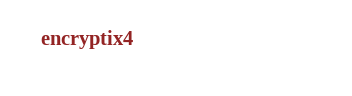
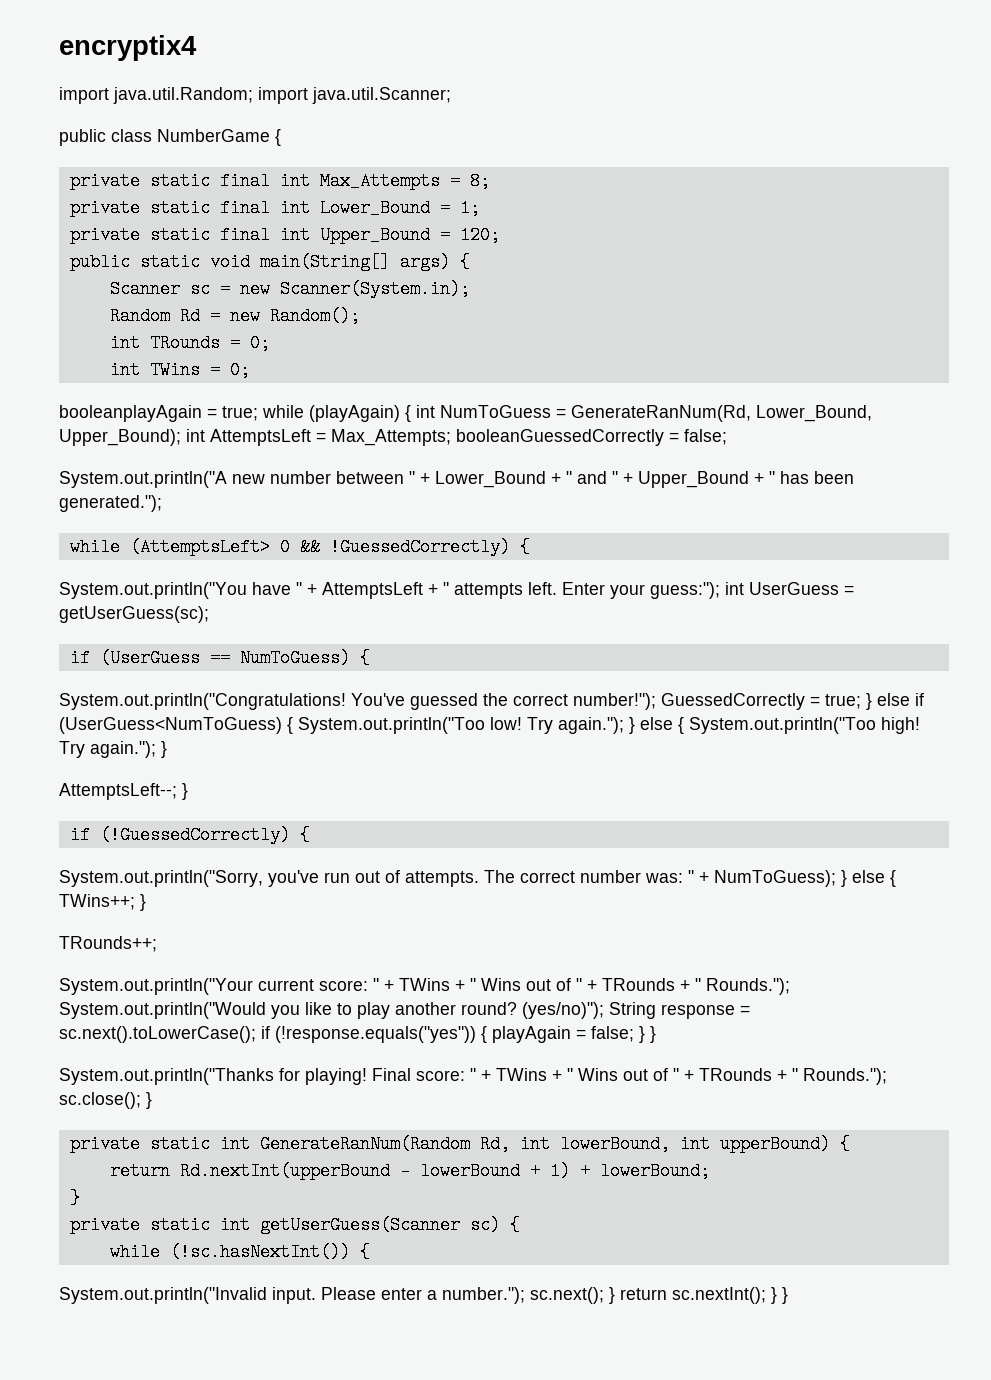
+ import java.util.Random; import java.util.Scanner;
+ public class NumberGame {
+ private static final int Max_Attempts = 8;
+ private static final int Lower_Bound = 1;
+ private static final int Upper_Bound = 120;
+ public static void main(String[] args) {
+ Scanner sc = new Scanner(System.in);
+ Random Rd = new Random();
+ int TRounds = 0;
+ int TWins = 0;
+ booleanplayAgain = true; while (playAgain) { int NumToGuess = GenerateRanNum(Rd, Lower_Bound, Upper_Bound); int AttemptsLeft = Max_Attempts; booleanGuessedCorrectly = false;
+ System.out.println("A new number between " + Lower_Bound + " and " + Upper_Bound + " has been generated.");
+ while (AttemptsLeft> 0 && !GuessedCorrectly) {
+ System.out.println("You have " + AttemptsLeft + " attempts left. Enter your guess:"); int UserGuess = getUserGuess(sc);
+ if (UserGuess == NumToGuess) {
+ System.out.println("Congratulations! You've guessed the correct number!"); GuessedCorrectly = true; } else if (UserGuess<NumToGuess) { System.out.println("Too low! Try again."); } else { System.out.println("Too high! Try again."); }
+ AttemptsLeft--; }
+ if (!GuessedCorrectly) {
+ System.out.println("Sorry, you've run out of attempts. The correct number was: " + NumToGuess); } else { TWins++; }
+ TRounds++;
+ System.out.println("Your current score: " + TWins + " Wins out of " + TRounds + " Rounds."); System.out.println("Would you like to play another round? (yes/no)"); String response = sc.next().toLowerCase(); if (!response.equals("yes")) { playAgain = false; } }
+ System.out.println("Thanks for playing! Final score: " + TWins + " Wins out of " + TRounds + " Rounds."); sc.close(); }
+ private static int GenerateRanNum(Random Rd, int lowerBound, int upperBound) {
+ return Rd.nextInt(upperBound - lowerBound + 1) + lowerBound;
+ }
+ private static int getUserGuess(Scanner sc) {
+ while (!sc.hasNextInt()) {
+ System.out.println("Invalid input. Please enter a number."); sc.next(); } return sc.nextInt(); } }

